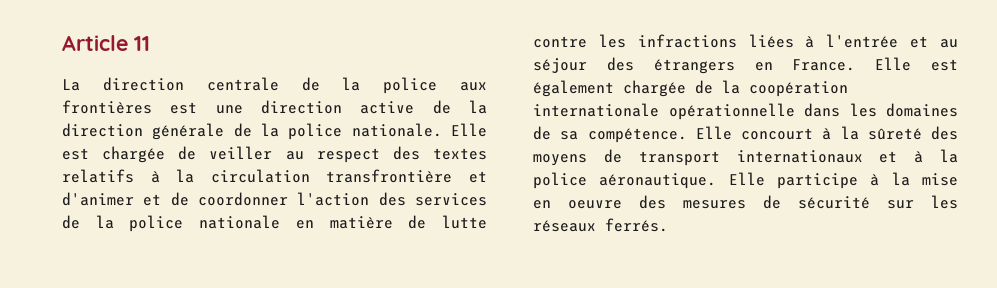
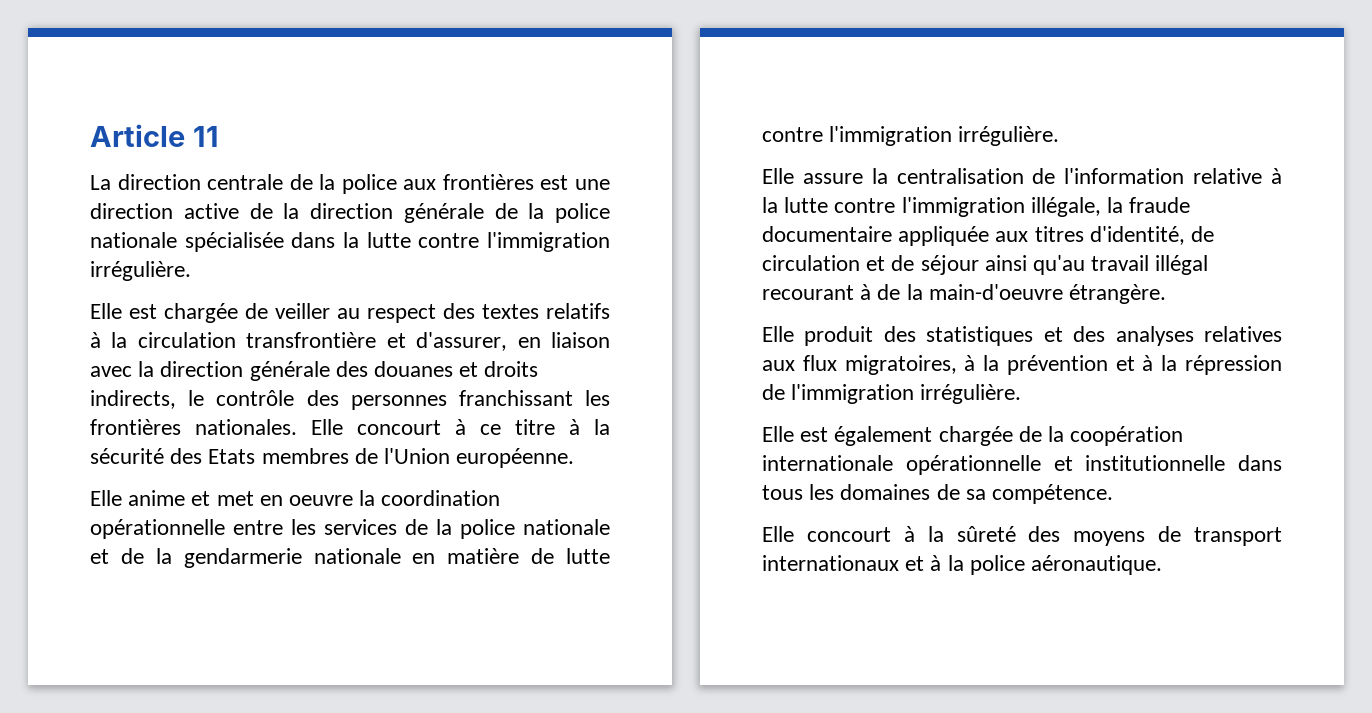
- La direction centrale de la police aux frontières est une direction active de la direction générale de la police nationale. Elle est chargée de veiller au respect des textes relatifs à la circulation transfrontière et d'animer et de coordonner l'action des services de la police nationale en matière de lutte contre les infractions liées à l'entrée et au séjour des étrangers en France. Elle est également chargée de la coopération internationale opérationnelle dans les domaines de sa compétence. Elle concourt à la sûreté des moyens de transport internationaux et à la police aéronautique. Elle participe à la mise en oeuvre des mesures de sécurité sur les réseaux ferrés.
+ La direction centrale de la police aux frontières est une direction active de la direction générale de la police nationale spécialisée dans la lutte contre l'immigration irrégulière.
+ Elle est chargée de veiller au respect des textes relatifs à la circulation transfrontière et d'assurer, en liaison avec la direction générale des douanes et droits indirects, le contrôle des personnes franchissant les frontières nationales. Elle concourt à ce titre à la sécurité des Etats membres de l'Union européenne.
+ Elle anime et met en oeuvre la coordination opérationnelle entre les services de la police nationale et de la gendarmerie nationale en matière de lutte contre l'immigration irrégulière.
+ Elle assure la centralisation de l'information relative à la lutte contre l'immigration illégale, la fraude documentaire appliquée aux titres d'identité, de circulation et de séjour ainsi qu'au travail illégal recourant à de la main-d'oeuvre étrangère.
+ Elle produit des statistiques et des analyses relatives aux flux migratoires, à la prévention et à la répression de l'immigration irrégulière.
+ Elle est également chargée de la coopération internationale opérationnelle et institutionnelle dans tous les domaines de sa compétence.
+ Elle concourt à la sûreté des moyens de transport internationaux et à la police aéronautique.

